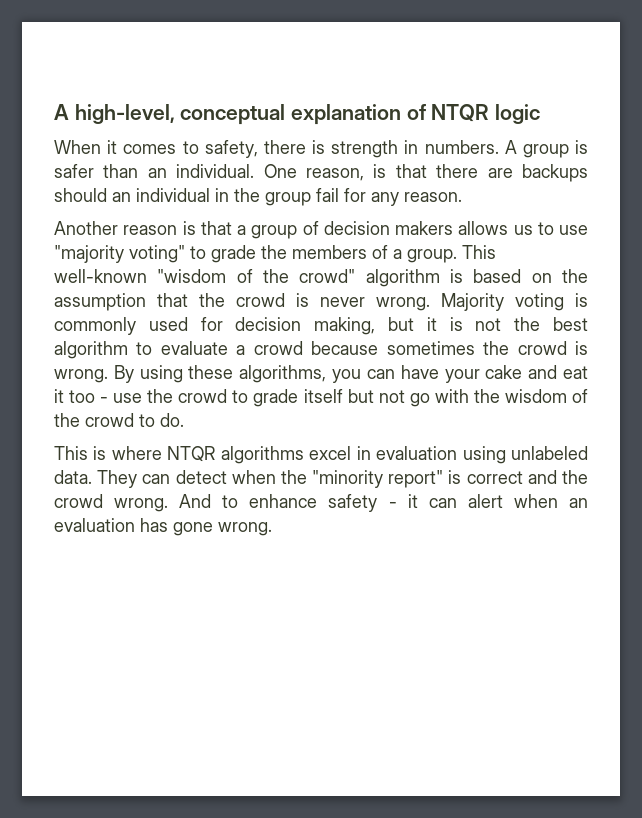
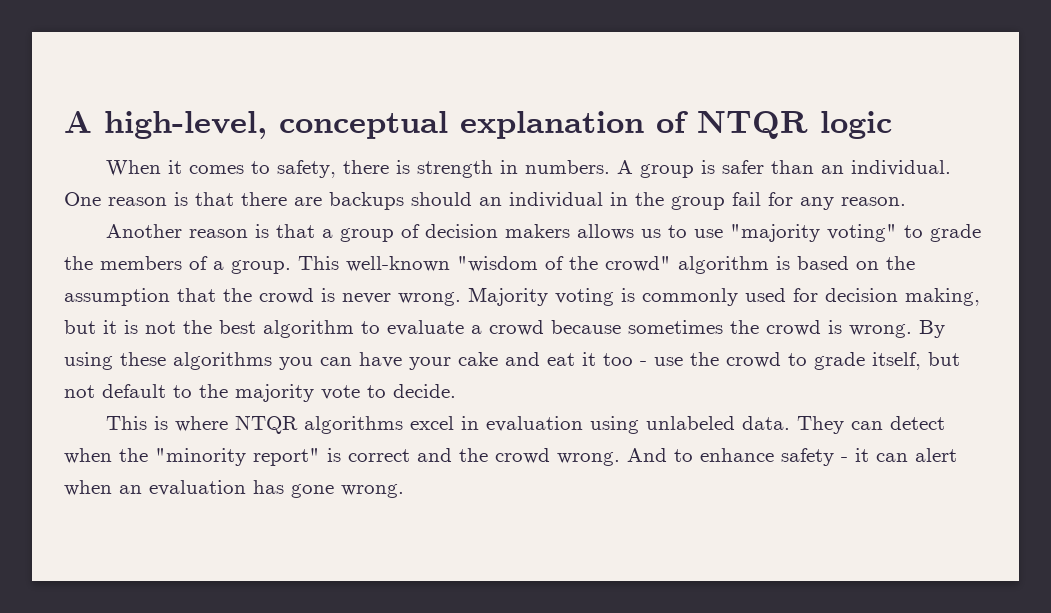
- One reason, is that there are backups should an individual in the group fail for any reason.
+ One reason is that there are backups should an individual in the group fail for any reason.
- By using these algorithms, you can have your cake and eat it too - use the crowd to grade itself but not go with the wisdom of the crowd to do.
+ By using these algorithms you can have your cake and eat it too - use the crowd to grade itself, but not default to the majority vote to decide.

